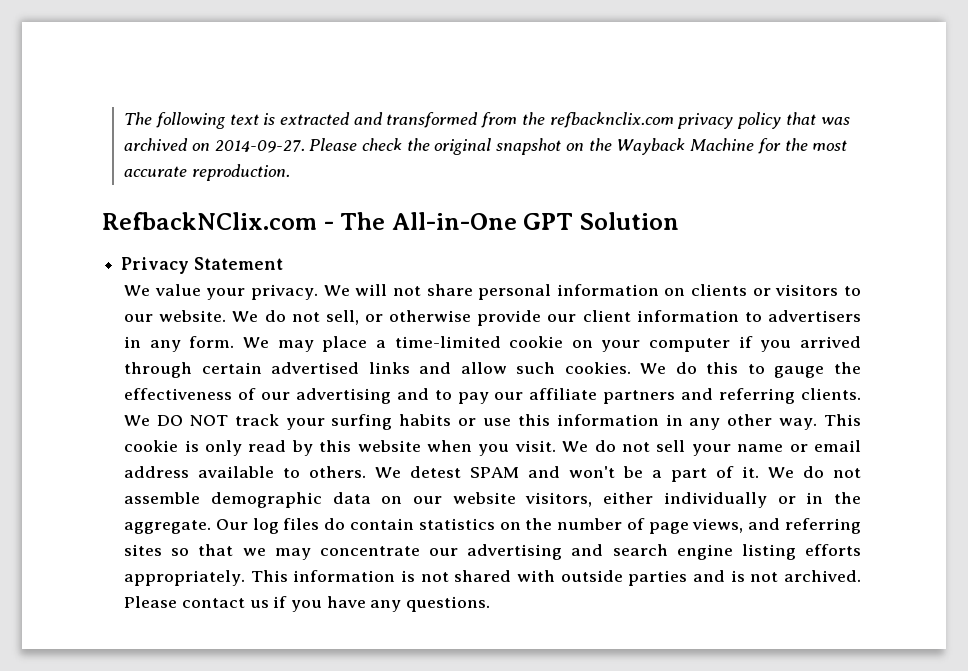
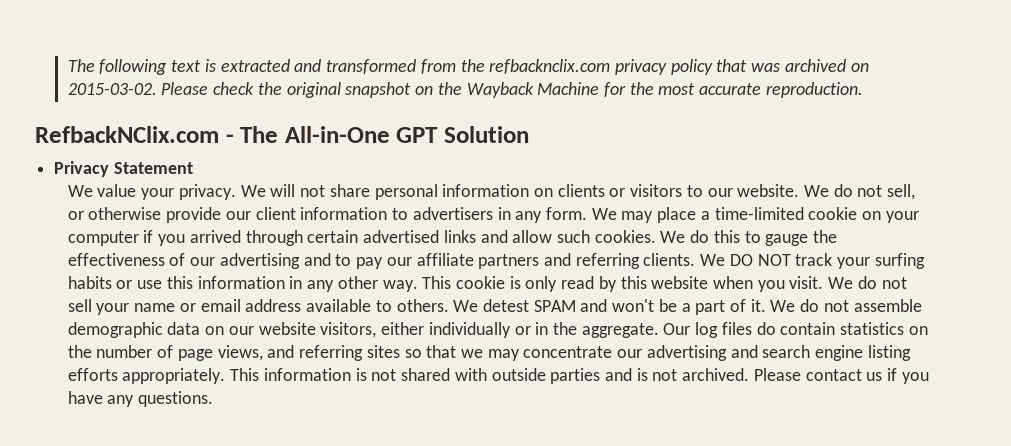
- The following text is extracted and transformed from the refbacknclix.com privacy policy that was archived on 2014-09-27.
+ The following text is extracted and transformed from the refbacknclix.com privacy policy that was archived on 2015-03-02.

